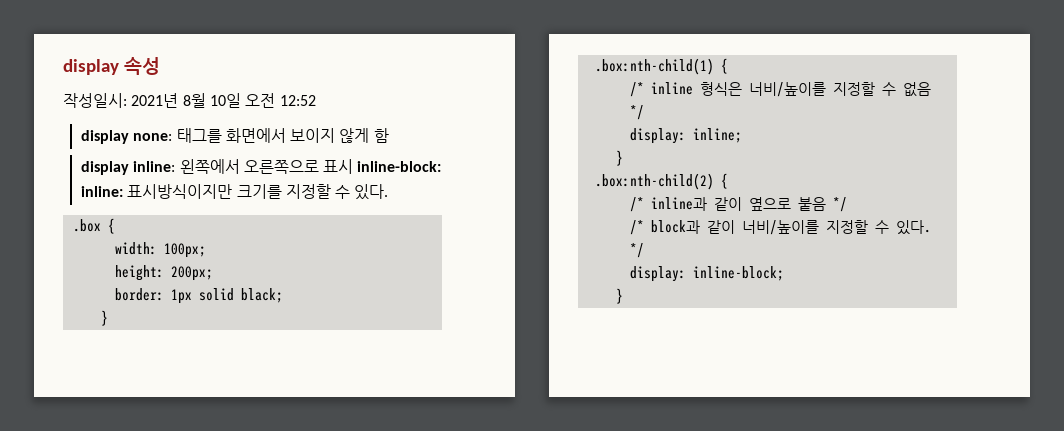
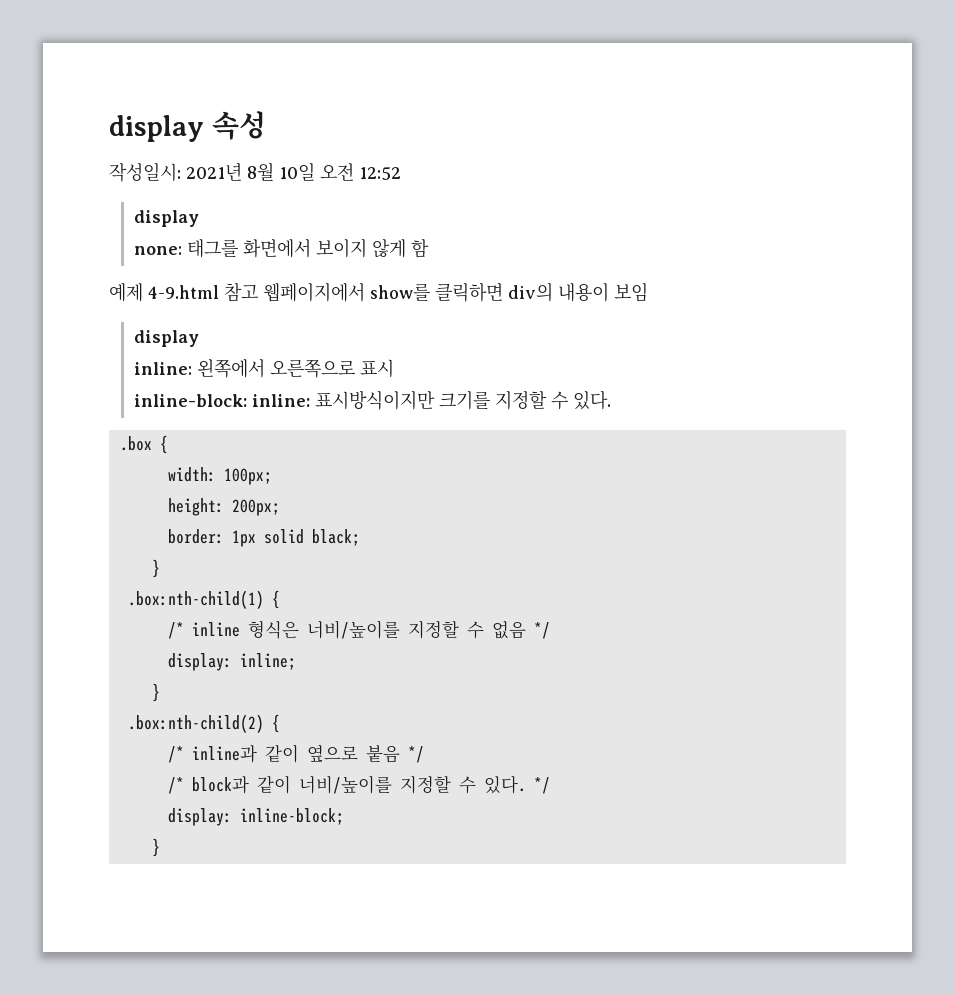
  작성일시: 2021년 8월 10일 오전 12:52
- display none: 태그를 화면에서 보이지 않게 함
+ display
+ none: 태그를 화면에서 보이지 않게 함
- display inline: 왼쪽에서 오른쪽으로 표시 inline-block: inline: 표시방식이지만 크기를 지정할 수 있다.
+ 예제 4-9.html 참고 웹페이지에서 show를 클릭하면 div의 내용이 보임
+ display
+ inline: 왼쪽에서 오른쪽으로 표시
+ inline-block: inline: 표시방식이지만 크기를 지정할 수 있다.

